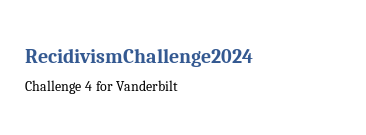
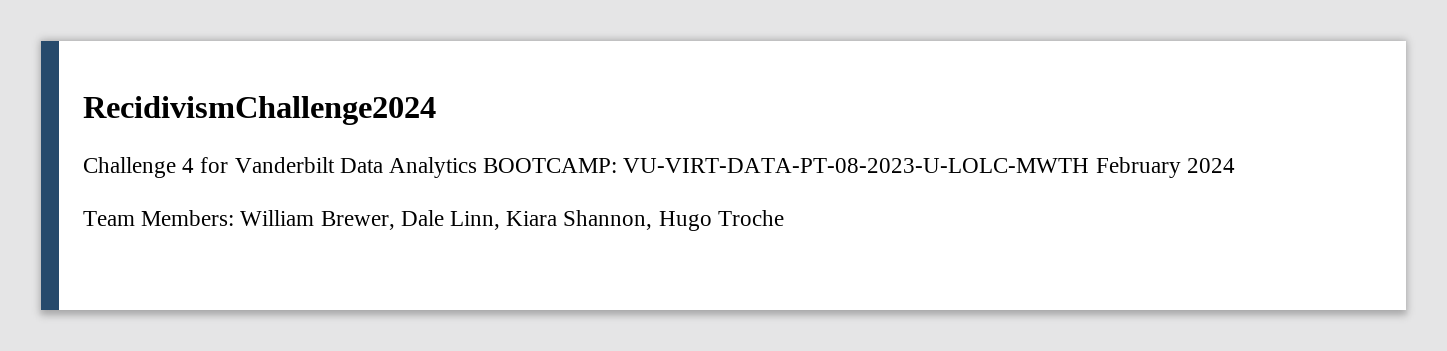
- Challenge 4 for Vanderbilt
+ Challenge 4 for Vanderbilt Data Analytics BOOTCAMP: VU-VIRT-DATA-PT-08-2023-U-LOLC-MWTH February 2024
+ Team Members: William Brewer, Dale Linn, Kiara Shannon, Hugo Troche

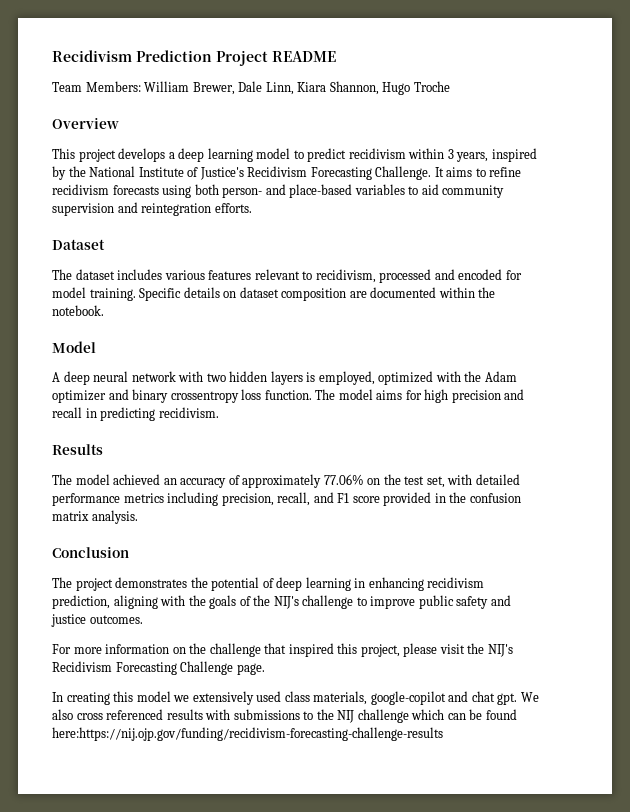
- RecidivismChallenge2024
- Challenge 4 for Vanderbilt Data Analytics BOOTCAMP: VU-VIRT-DATA-PT-08-2023-U-LOLC-MWTH February 2024
+ Recidivism Prediction Project README
+ Overview
+ This project develops a deep learning model to predict recidivism within 3 years, inspired by the National Institute of Justice's Recidivism Forecasting Challenge. It aims to refine recidivism forecasts using both person- and place-based variables to aid community supervision and reintegration efforts.
+ Dataset
+ The dataset includes various features relevant to recidivism, processed and encoded for model training. Specific details on dataset composition are documented within the notebook.
+ Model
+ A deep neural network with two hidden layers is employed, optimized with the Adam optimizer and binary crossentropy loss function. The model aims for high precision and recall in predicting recidivism.
+ Results
+ The model achieved an accuracy of approximately 77.06% on the test set, with detailed performance metrics including precision, recall, and F1 score provided in the confusion matrix analysis.
+ Conclusion
+ The project demonstrates the potential of deep learning in enhancing recidivism prediction, aligning with the goals of the NIJ's challenge to improve public safety and justice outcomes.
+ For more information on the challenge that inspired this project, please visit the NIJ's Recidivism Forecasting Challenge page.
+ In creating this model we extensively used class materials, google-copilot and chat gpt. We also cross referenced results with submissions to the NIJ challenge which can be found here:https://nij.ojp.gov/funding/recidivism-forecasting-challenge-results

